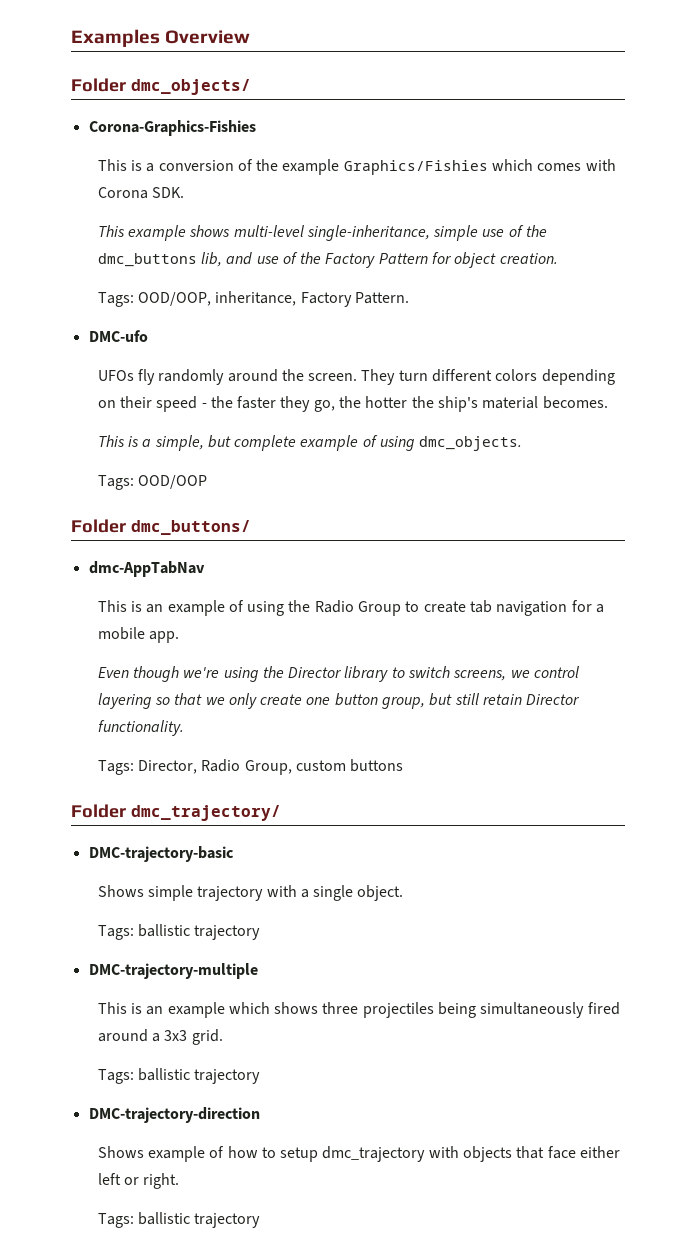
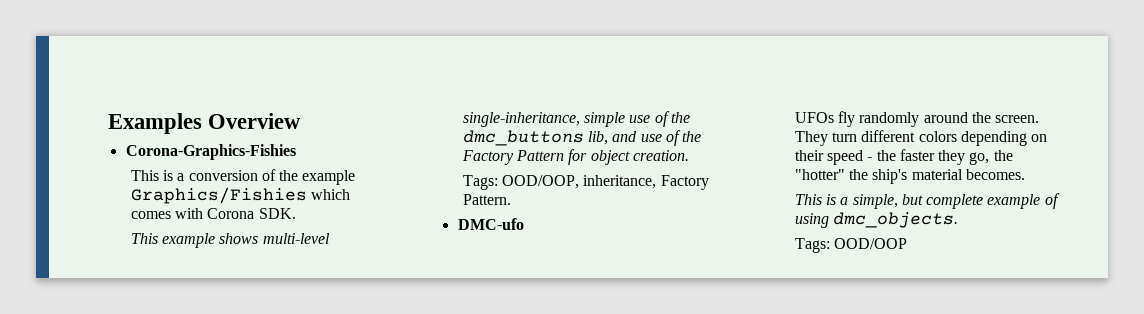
- Folder dmc_objects/
- They turn different colors depending on their speed - the faster they go, the hotter the ship's material becomes.
+ They turn different colors depending on their speed - the faster they go, the "hotter" the ship's material becomes.
- Folder dmc_buttons/
- dmc-AppTabNav
- This is an example of using the Radio Group to create tab navigation for a mobile app.
- Even though we're using the Director library to switch screens, we control layering so that we only create one button group, but still retain Director functionality.
- Tags: Director, Radio Group, custom buttons
- Folder dmc_trajectory/
- DMC-trajectory-basic
- Shows simple trajectory with a single object.
- Tags: ballistic trajectory
- DMC-trajectory-multiple
- This is an example which shows three projectiles being simultaneously fired around a 3x3 grid.
- Tags: ballistic trajectory
- DMC-trajectory-direction
- Shows example of how to setup dmc_trajectory with objects that face either left or right.
- Tags: ballistic trajectory

